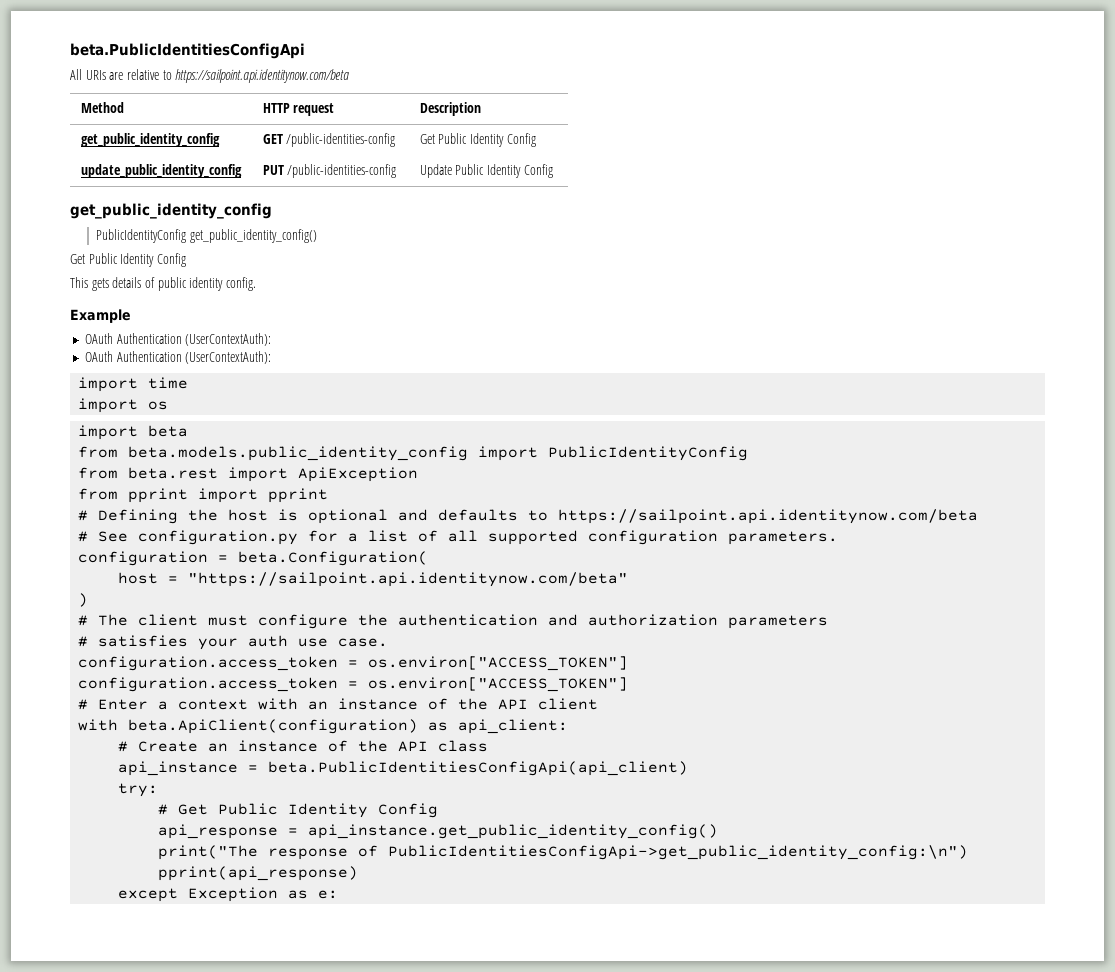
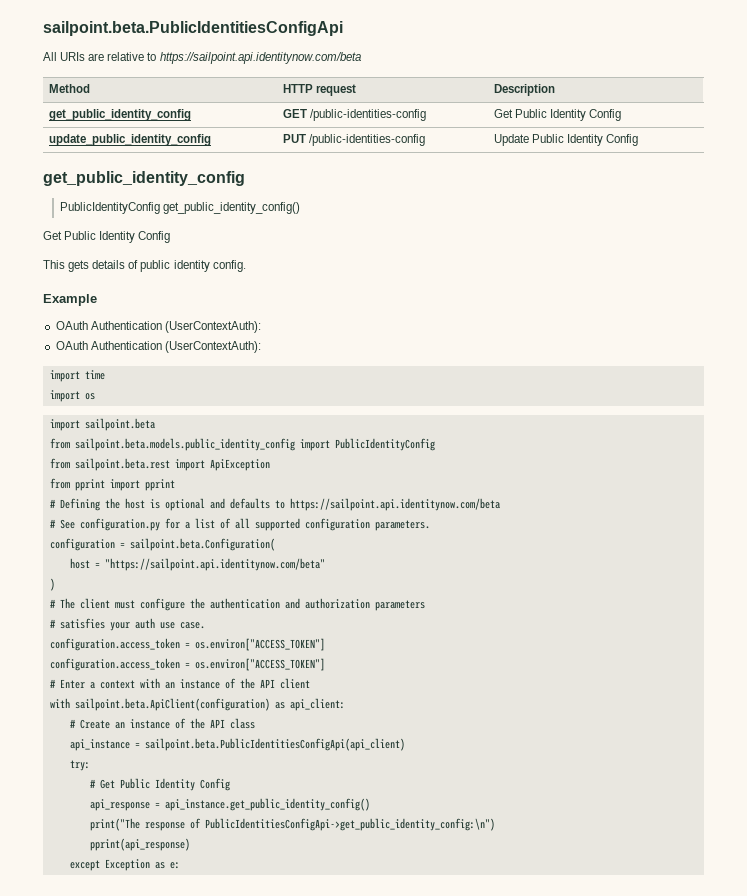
- beta.PublicIdentitiesConfigApi
+ sailpoint.beta.PublicIdentitiesConfigApi
- import beta
- from beta.models.public_identity_config import PublicIdentityConfig
+ import sailpoint.beta
+ from sailpoint.beta.models.public_identity_config import PublicIdentityConfig
- from beta.rest import ApiException
+ from sailpoint.beta.rest import ApiException
- configuration = beta.Configuration(
+ configuration = sailpoint.beta.Configuration(
- with beta.ApiClient(configuration) as api_client:
+ with sailpoint.beta.ApiClient(configuration) as api_client:
- api_instance = beta.PublicIdentitiesConfigApi(api_client)
+ api_instance = sailpoint.beta.PublicIdentitiesConfigApi(api_client)

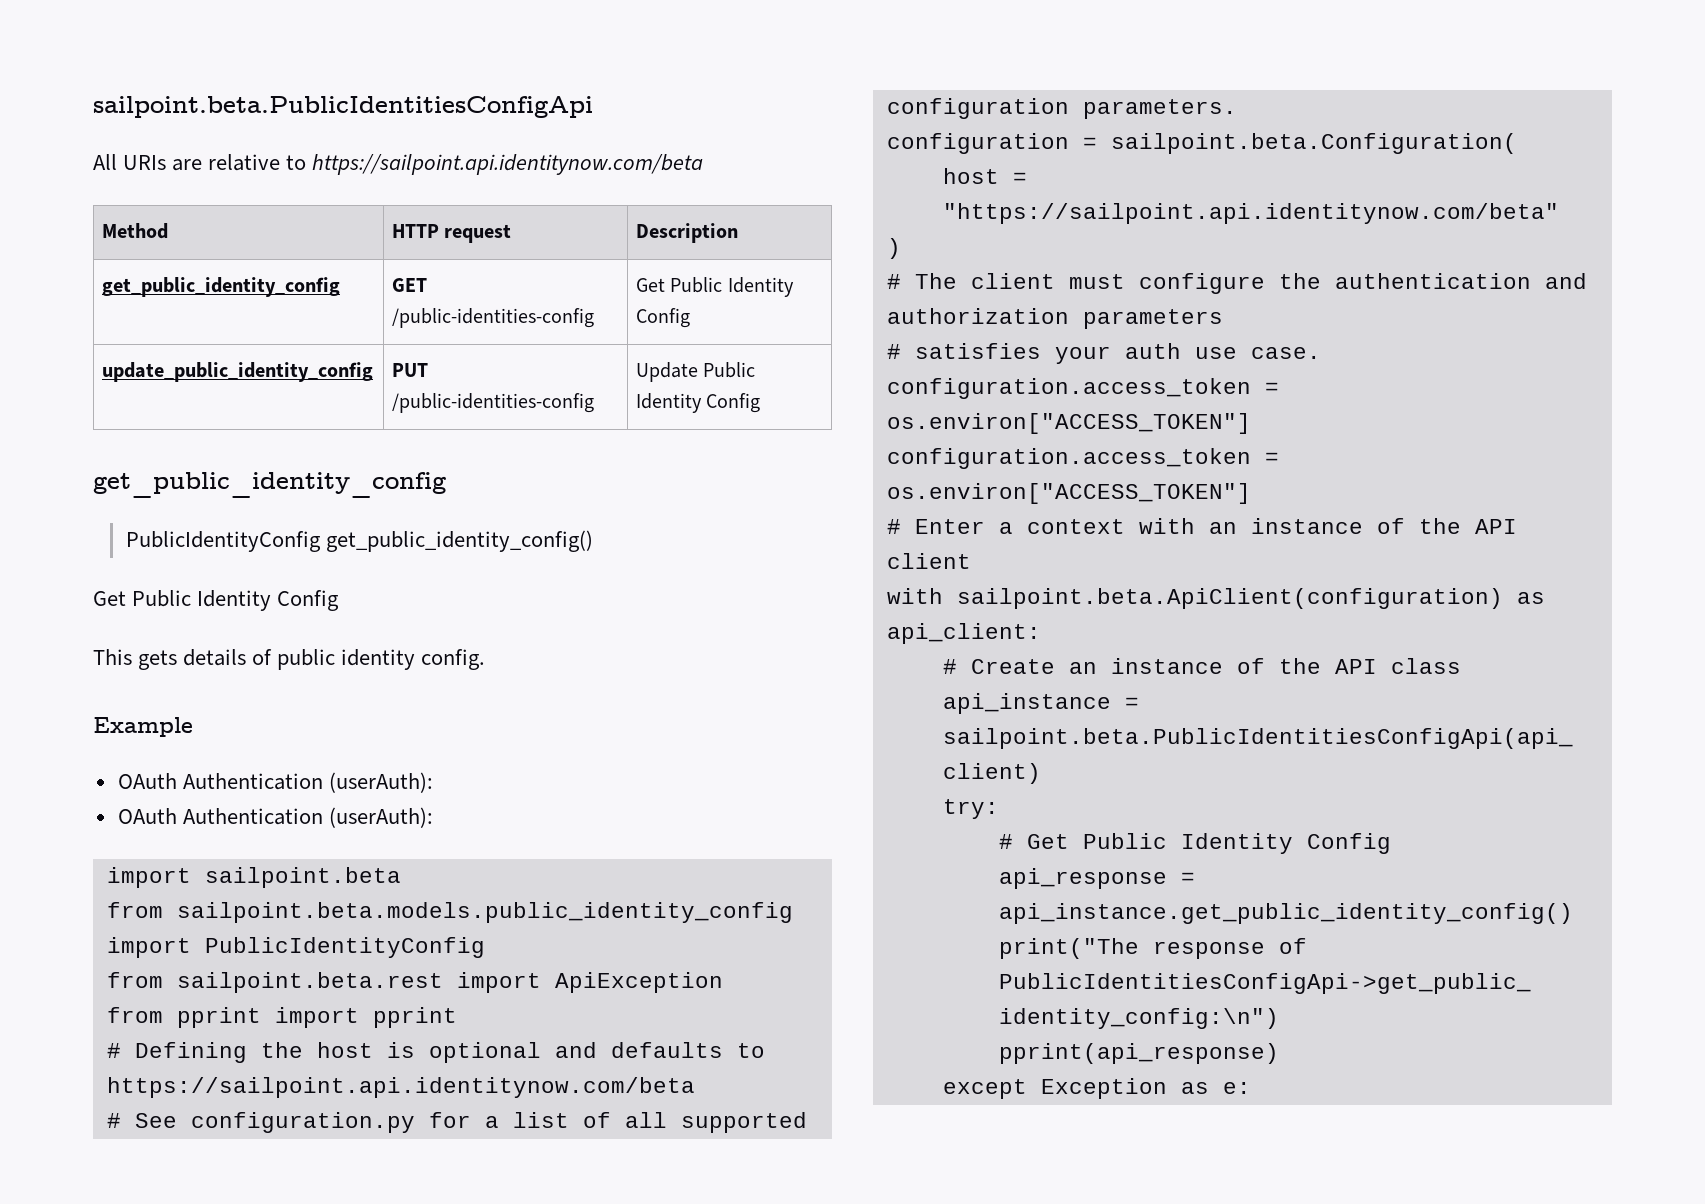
  Example
- OAuth Authentication (UserContextAuth):
- OAuth Authentication (UserContextAuth):
- import time
- import os
+ OAuth Authentication (userAuth):
+ OAuth Authentication (userAuth):

